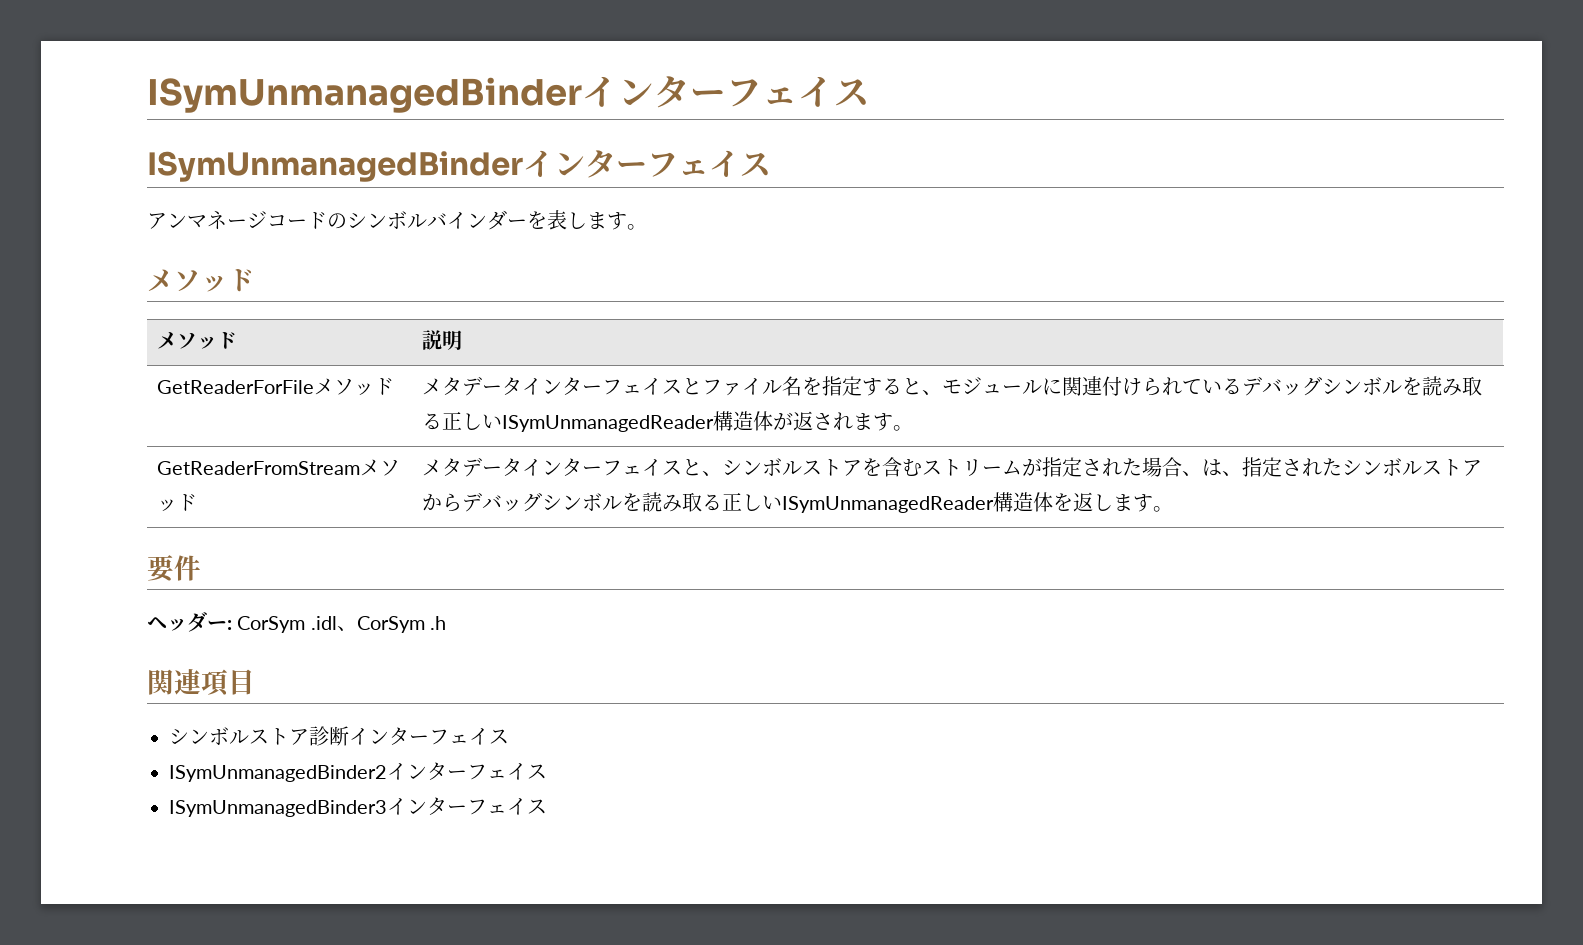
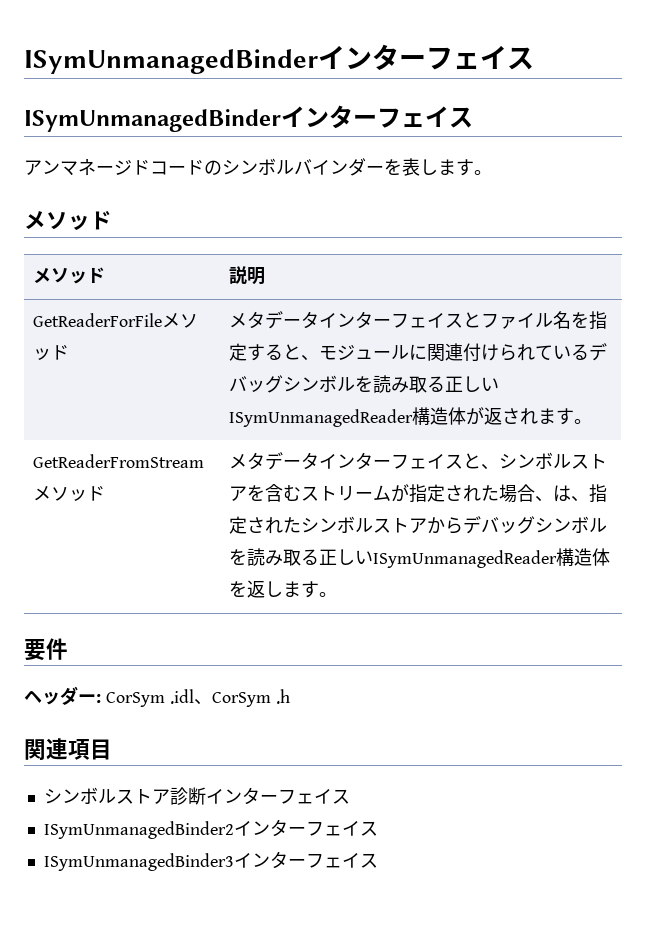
- アンマネージコードのシンボルバインダーを表します。
+ アンマネージドコードのシンボルバインダーを表します。

